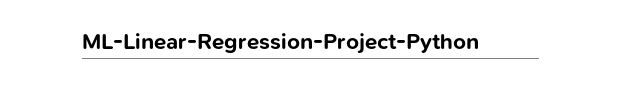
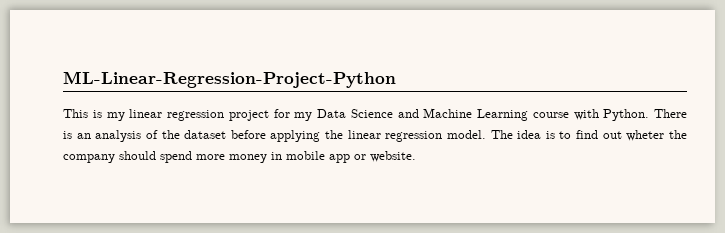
+ This is my linear regression project for my Data Science and Machine Learning course with Python. There is an analysis of the dataset before applying the linear regression model. The idea is to find out wheter the company should spend more money in mobile app or website.

